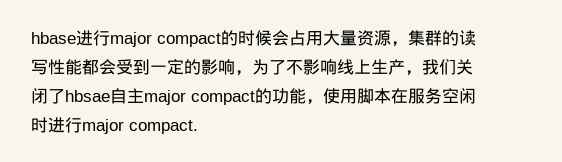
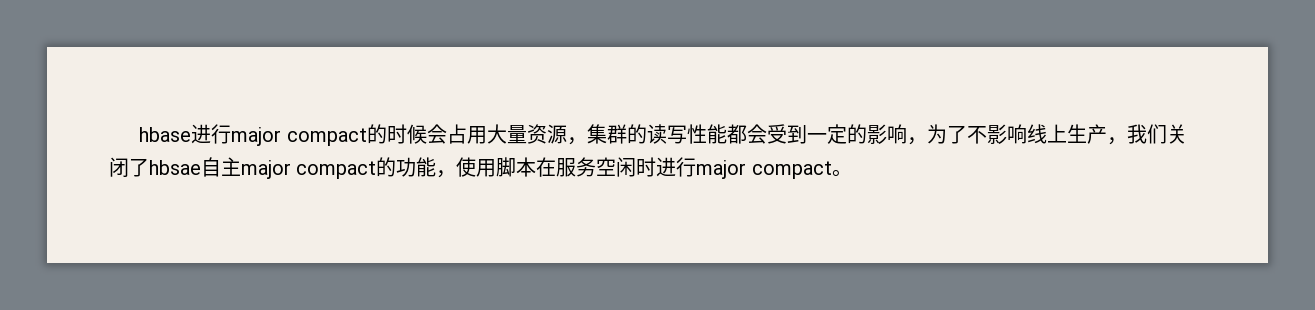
- hbase进行major compact的时候会占用大量资源，集群的读写性能都会受到一定的影响，为了不影响线上生产，我们关闭了hbsae自主major compact的功能，使用脚本在服务空闲时进行major compact.
+ hbase进行major compact的时候会占用大量资源，集群的读写性能都会受到一定的影响，为了不影响线上生产，我们关闭了hbsae自主major compact的功能，使用脚本在服务空闲时进行major compact。

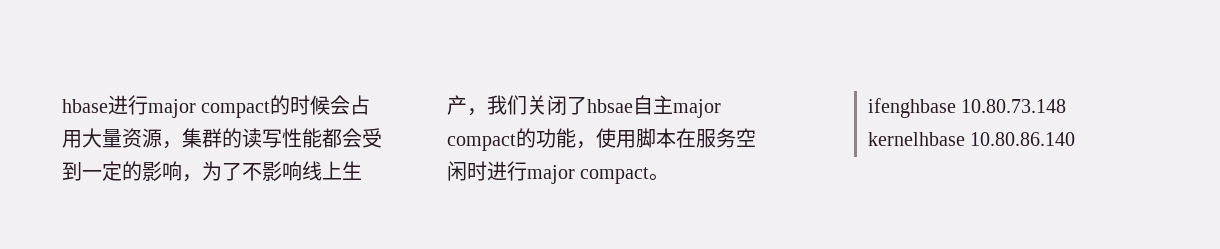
+ ifenghbase 10.80.73.148 kernelhbase 10.80.86.140

